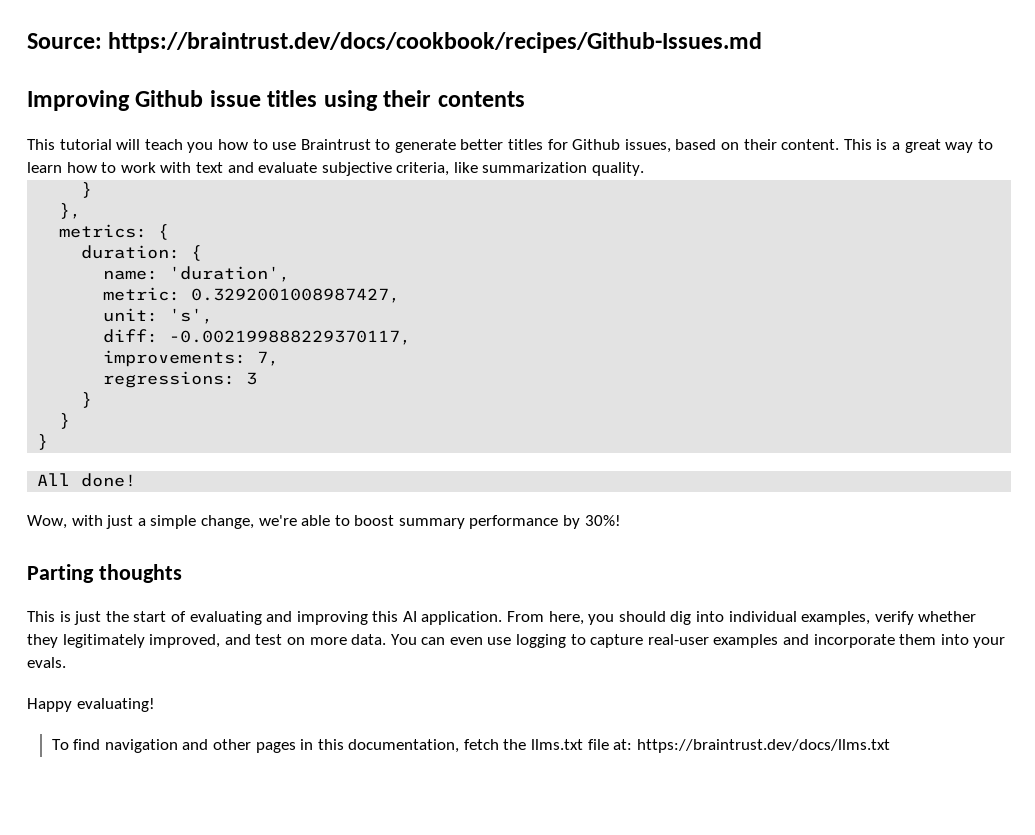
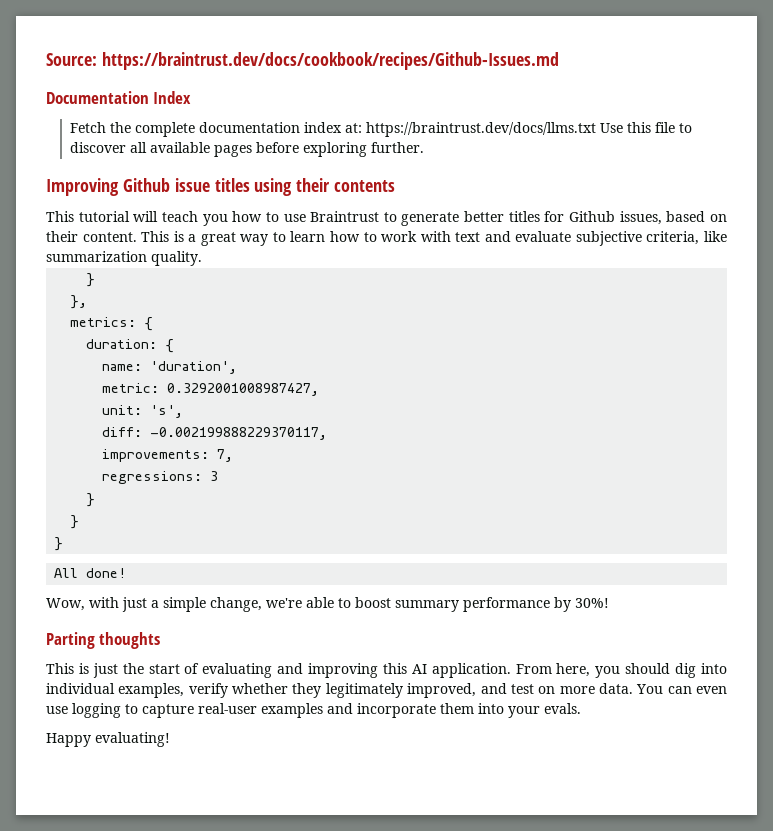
+ Documentation Index
+ Fetch the complete documentation index at: https://braintrust.dev/docs/llms.txt Use this file to discover all available pages before exploring further.
- To find navigation and other pages in this documentation, fetch the llms.txt file at: https://braintrust.dev/docs/llms.txt

